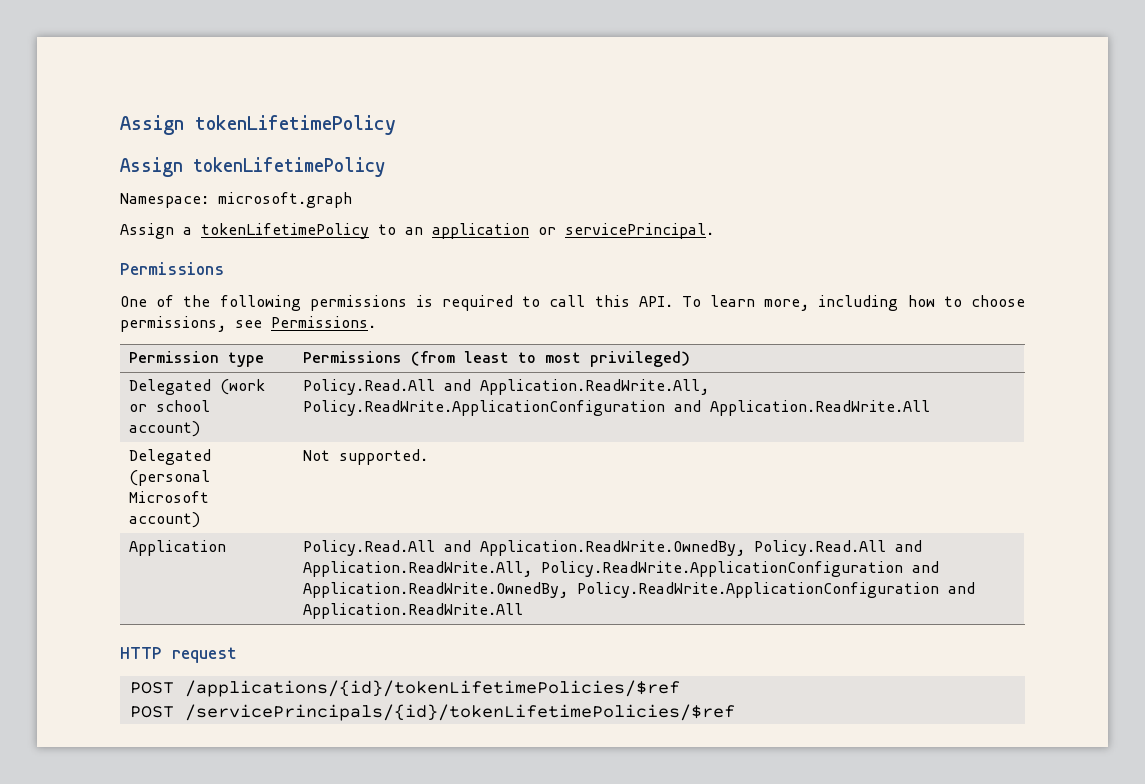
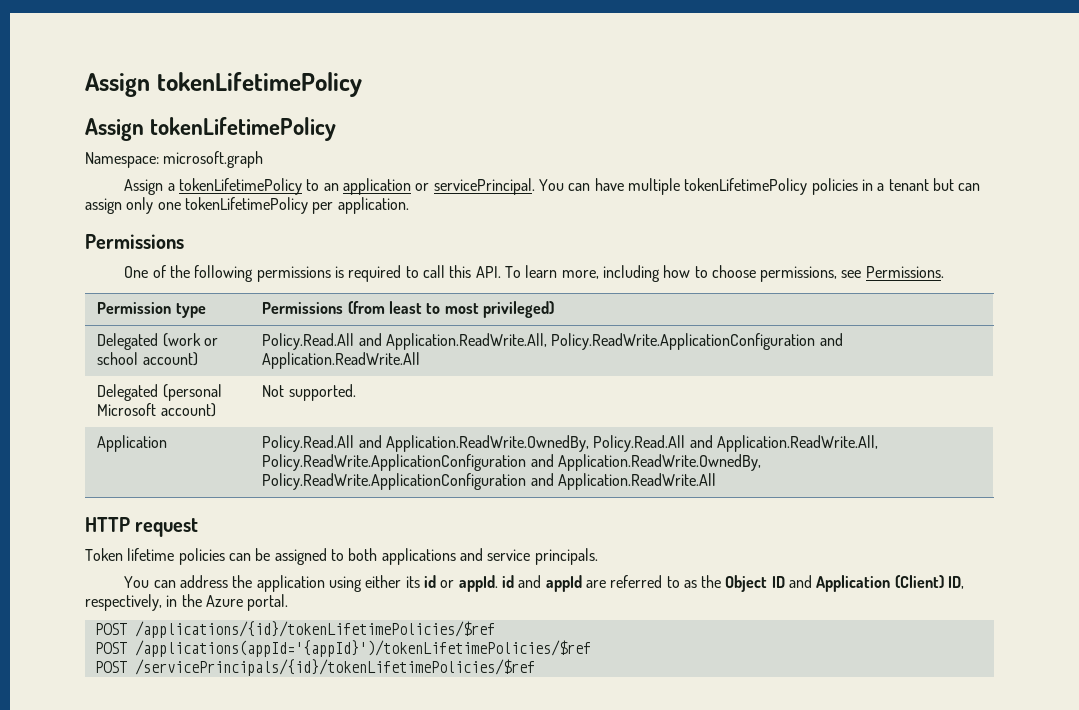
+ You can have multiple tokenLifetimePolicy policies in a tenant but can assign only one tokenLifetimePolicy per application.
+ Token lifetime policies can be assigned to both applications and service principals.
+ You can address the application using either its id or appId. id and appId are referred to as the Object ID and Application (Client) ID, respectively, in the Azure portal.
+ POST /applications(appId='{appId}')/tokenLifetimePolicies/$ref

